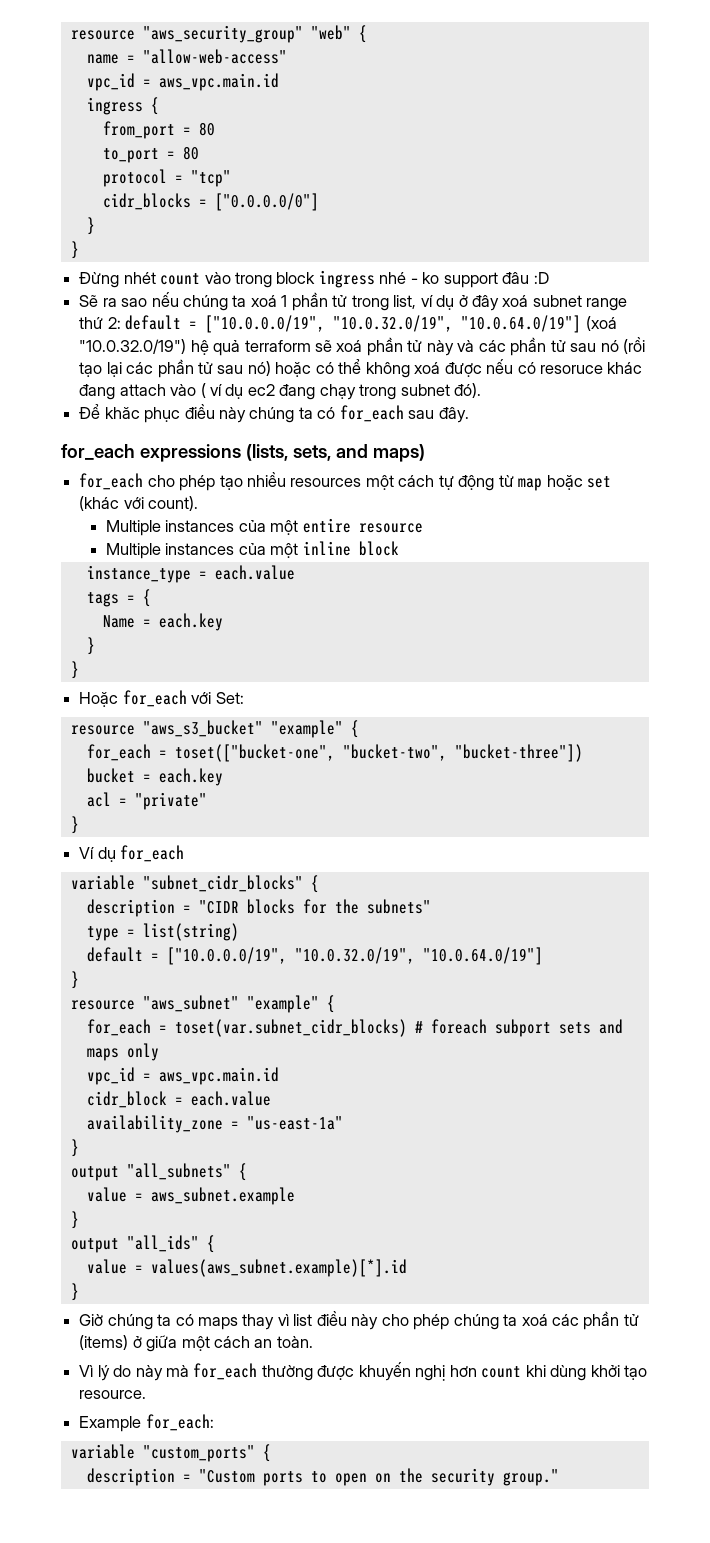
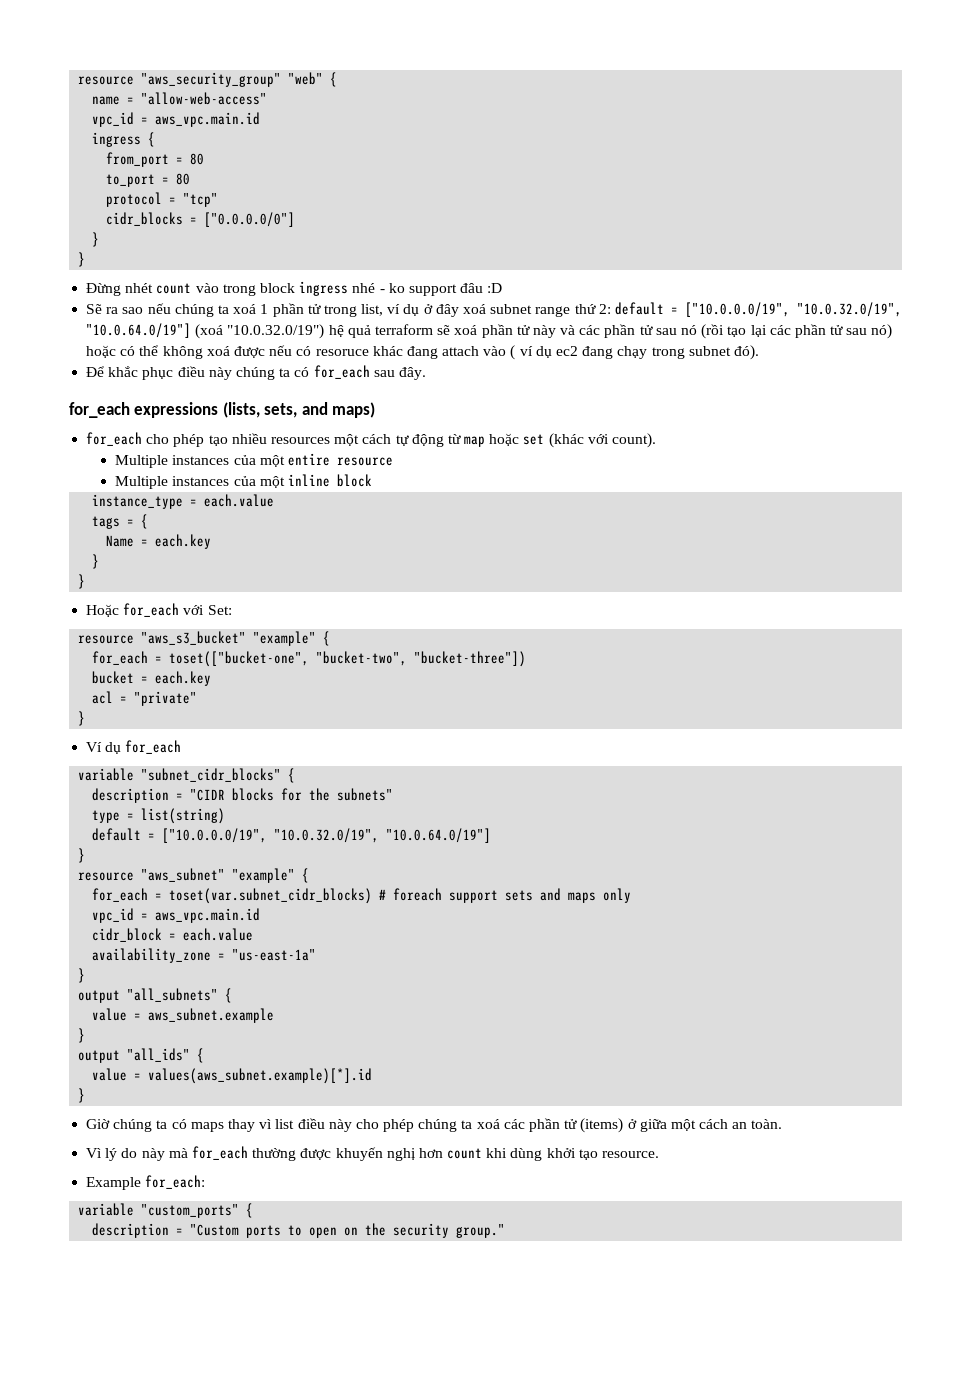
- Để khăc phục điều này chúng ta có for_each sau đây.
+ Để khắc phục điều này chúng ta có for_each sau đây.
- for_each = toset(var.subnet_cidr_blocks) # foreach subport sets and maps only
+ for_each = toset(var.subnet_cidr_blocks) # foreach support sets and maps only

